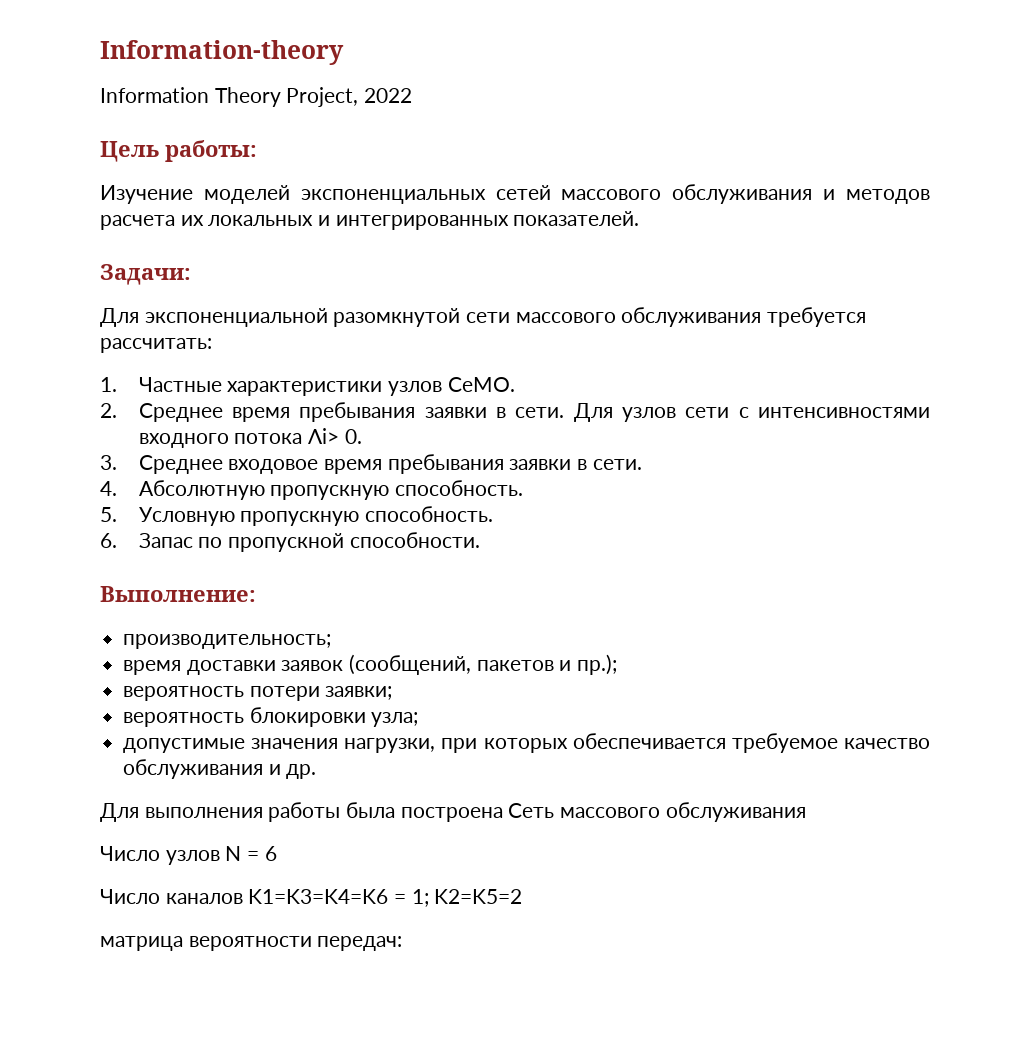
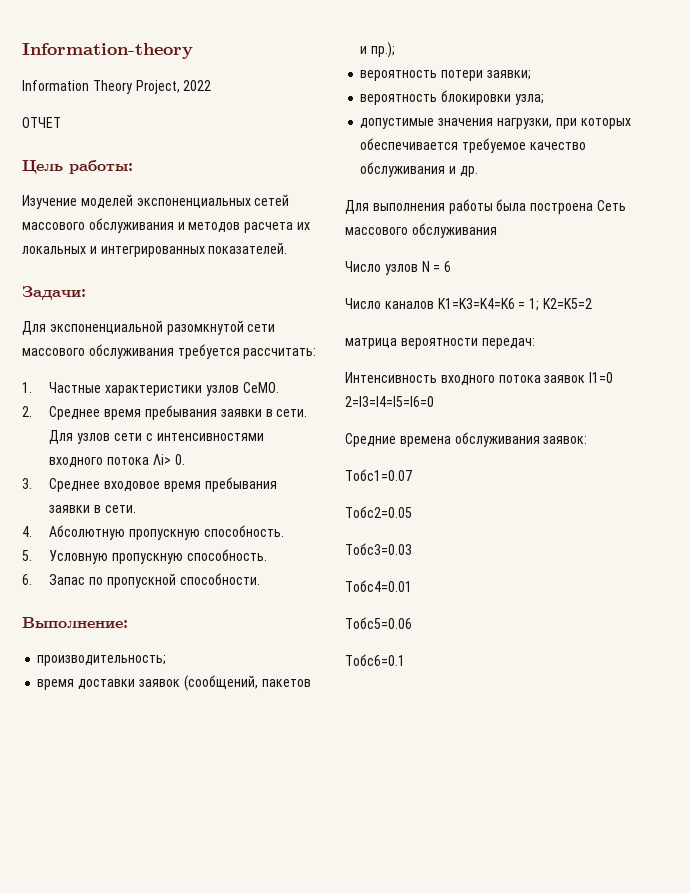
+ ОТЧЕТ
+ Интенсивность входного потока заявок I1=0 2=I3=I4=I5=I6=0
+ Средние времена обслуживания заявок:
+ Tобс1=0.07
+ Tобс2=0.05
+ Tобс3=0.03
+ Tобс4=0.01
+ Tобс5=0.06
+ Tобс6=0.1

